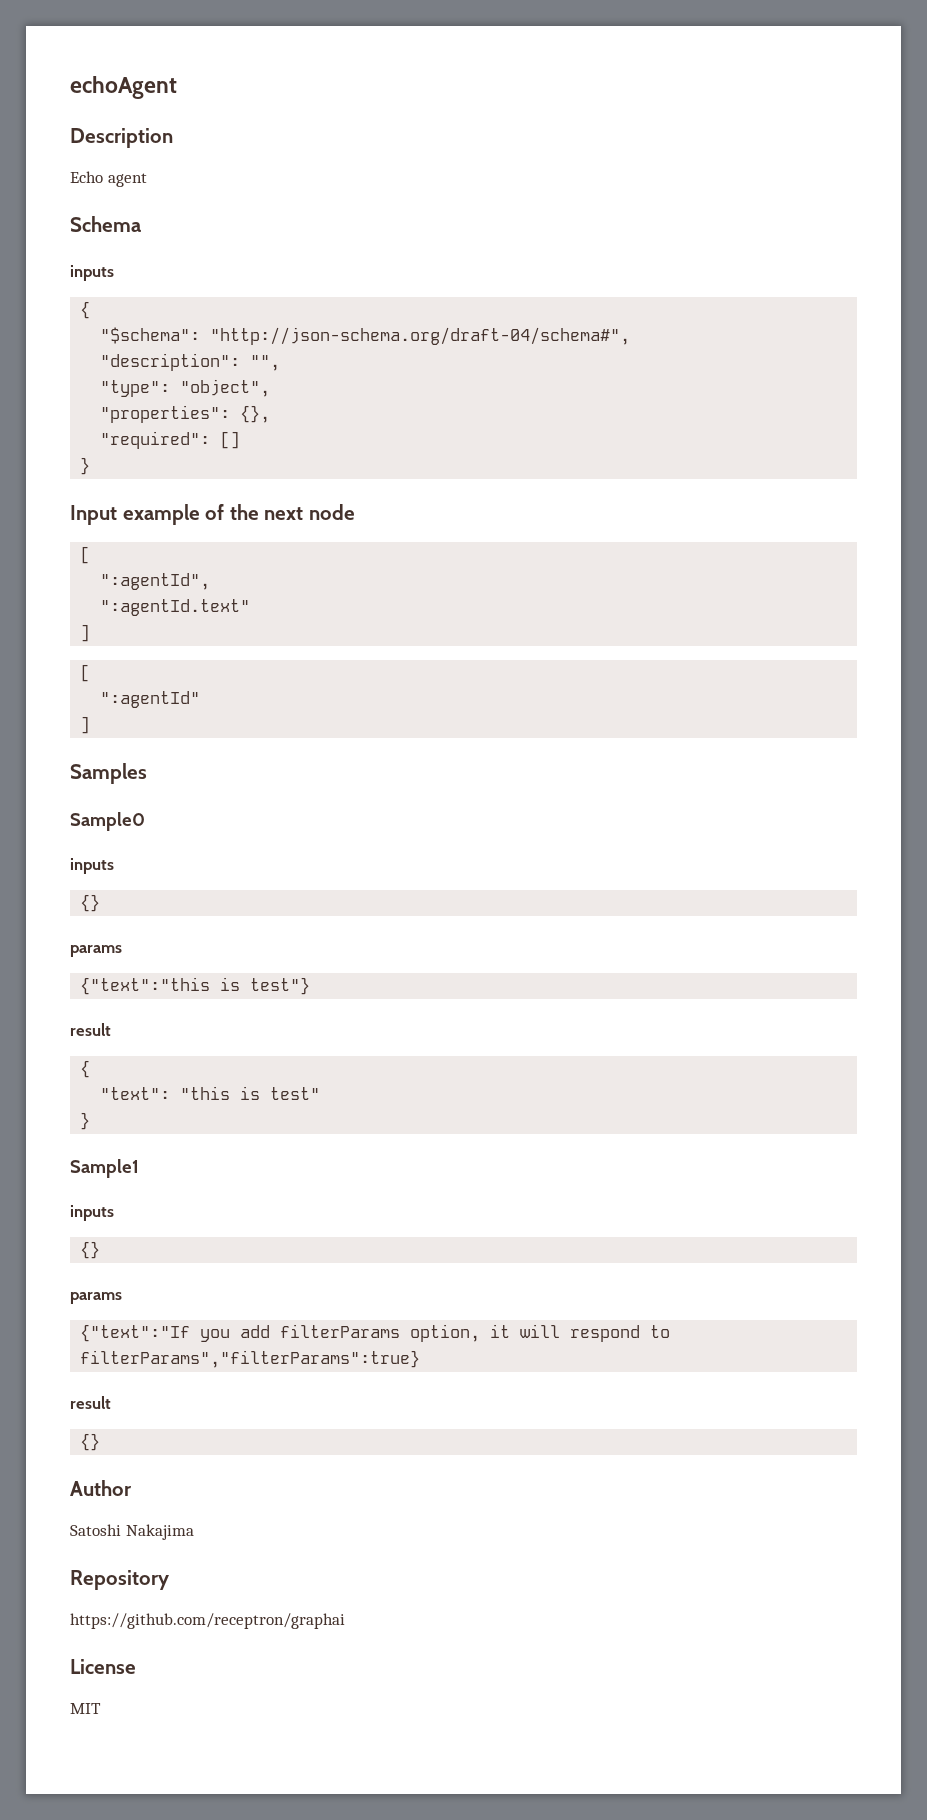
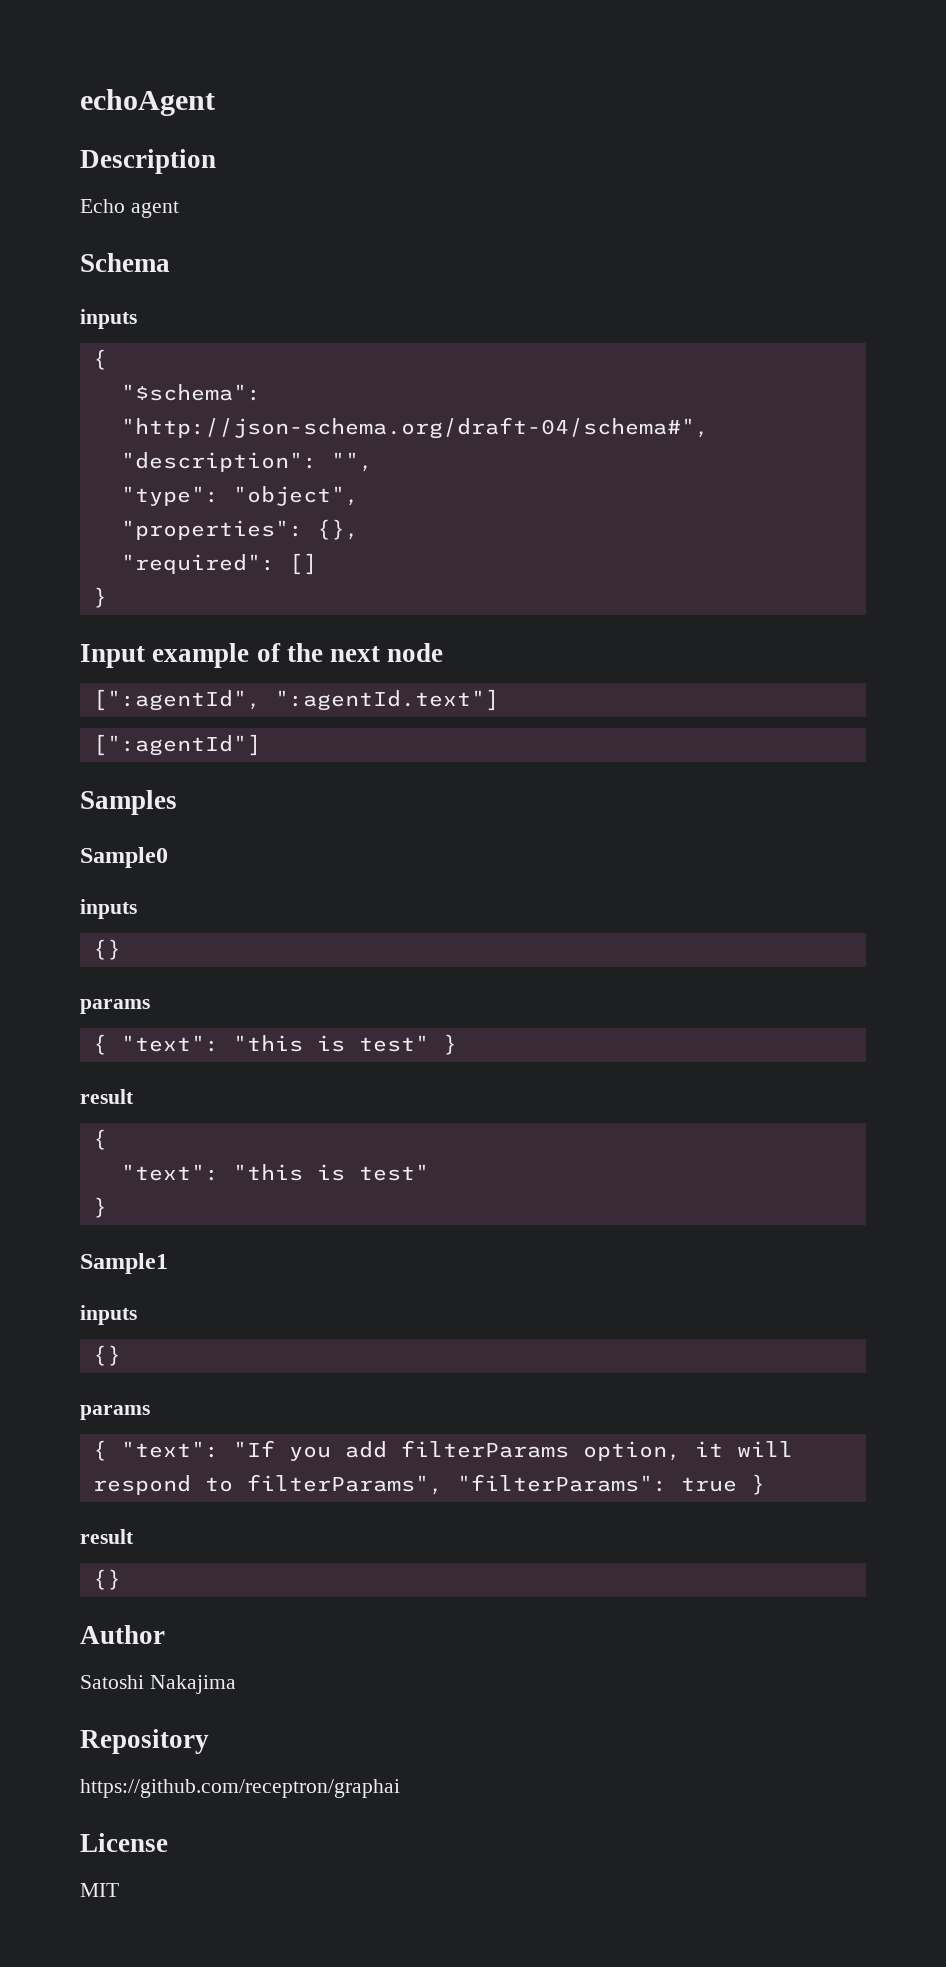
  Input example of the next node
- [
- ":agentId",
- ":agentId.text"
- ]
- [
- ":agentId"
- ]
+ [":agentId", ":agentId.text"]
+ [":agentId"]
- {"text":"this is test"}
+ { "text": "this is test" }
- {"text":"If you add filterParams option, it will respond to filterParams","filterParams":true}
+ { "text": "If you add filterParams option, it will respond to filterParams", "filterParams": true }

